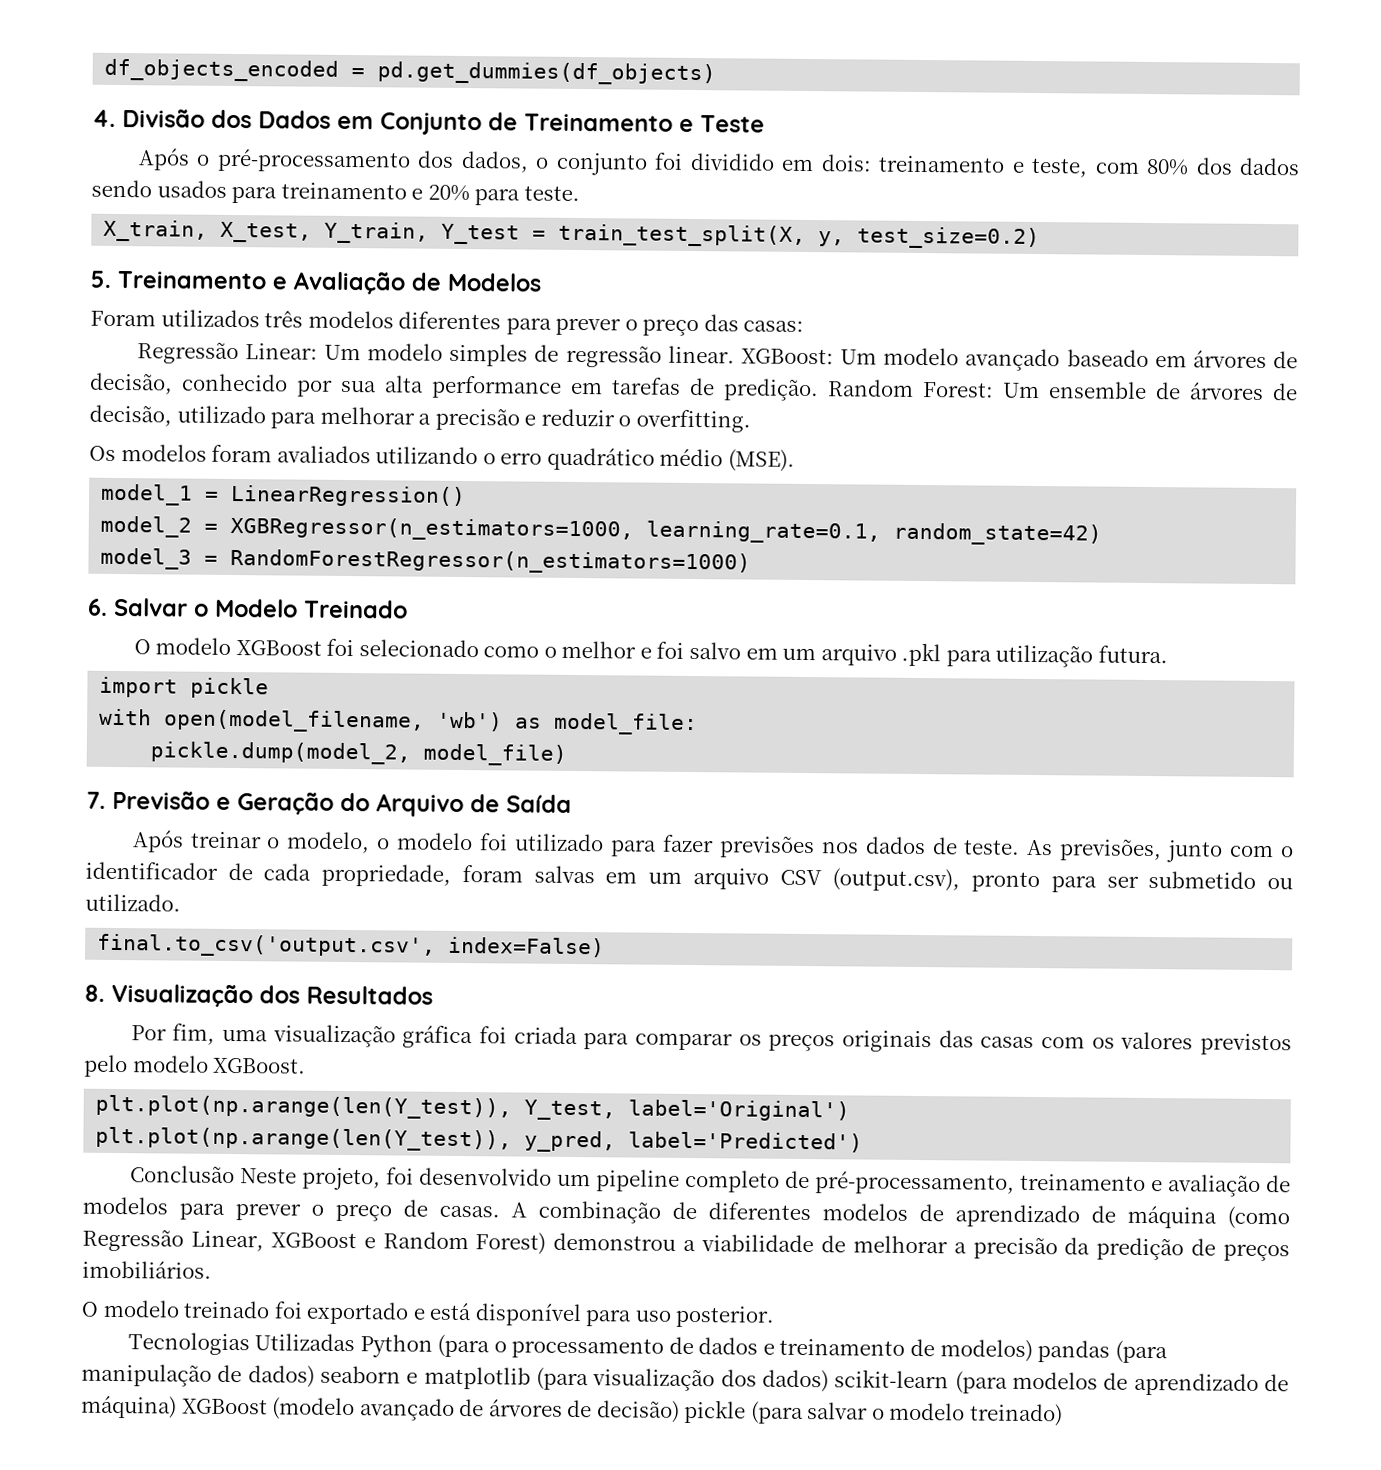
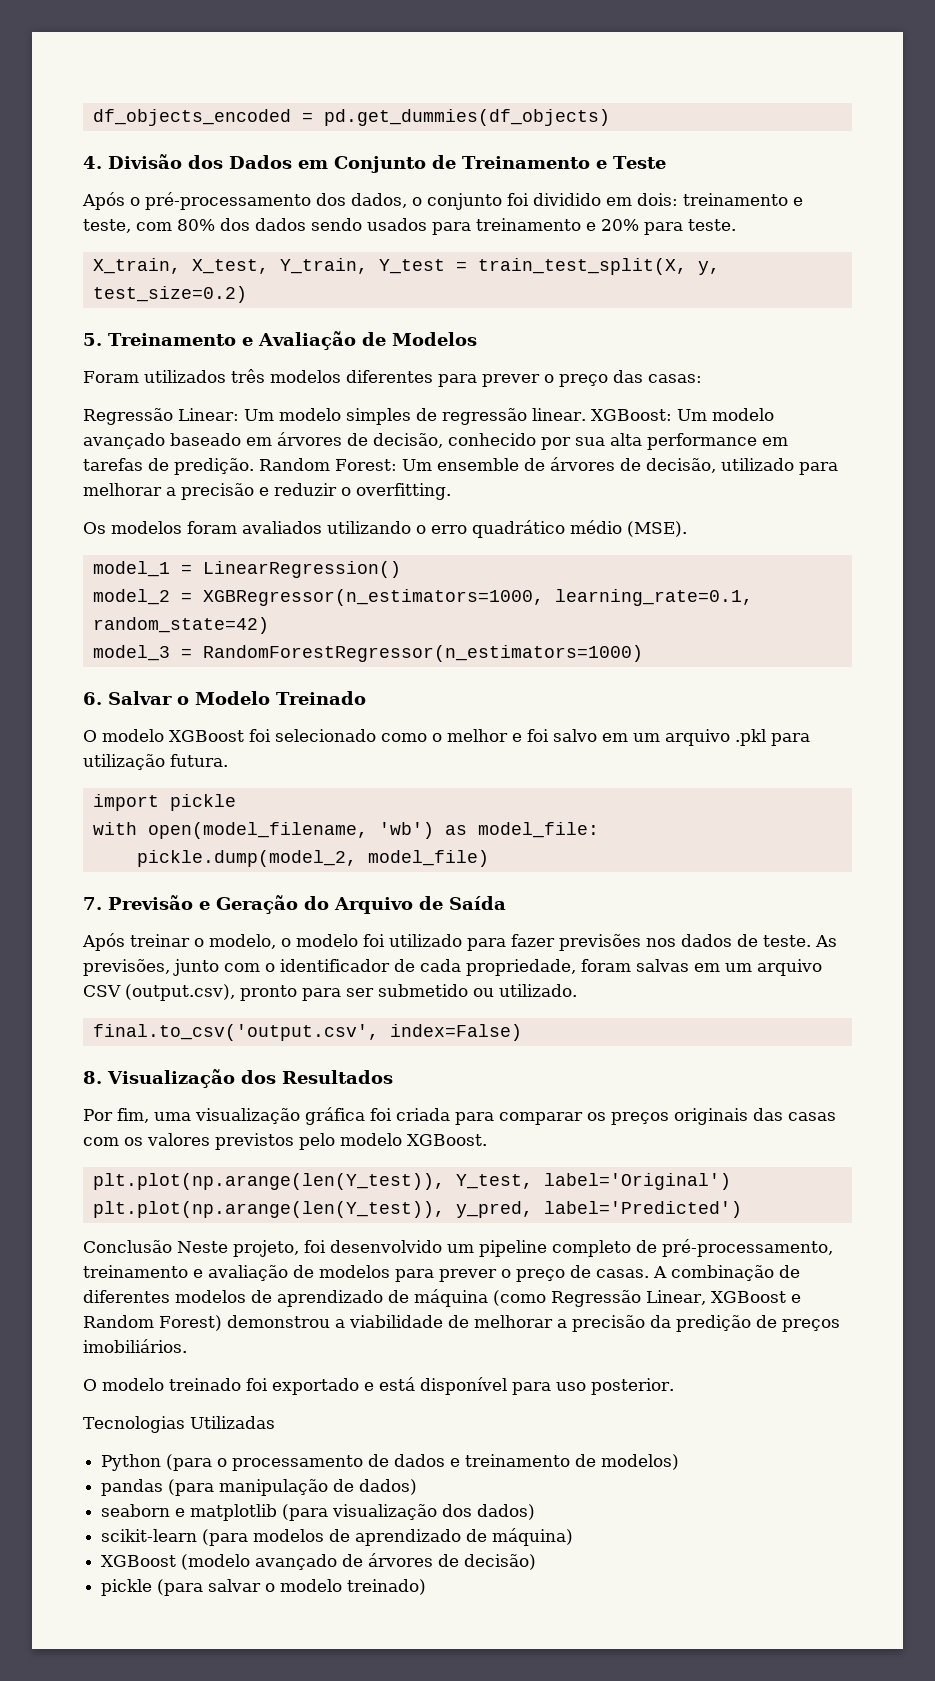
- Tecnologias Utilizadas Python (para o processamento de dados e treinamento de modelos) pandas (para manipulação de dados) seaborn e matplotlib (para visualização dos dados) scikit-learn (para modelos de aprendizado de máquina) XGBoost (modelo avançado de árvores de decisão) pickle (para salvar o modelo treinado)
+ Tecnologias Utilizadas
+ Python (para o processamento de dados e treinamento de modelos)
+ pandas (para manipulação de dados)
+ seaborn e matplotlib (para visualização dos dados)
+ scikit-learn (para modelos de aprendizado de máquina)
+ XGBoost (modelo avançado de árvores de decisão)
+ pickle (para salvar o modelo treinado)

